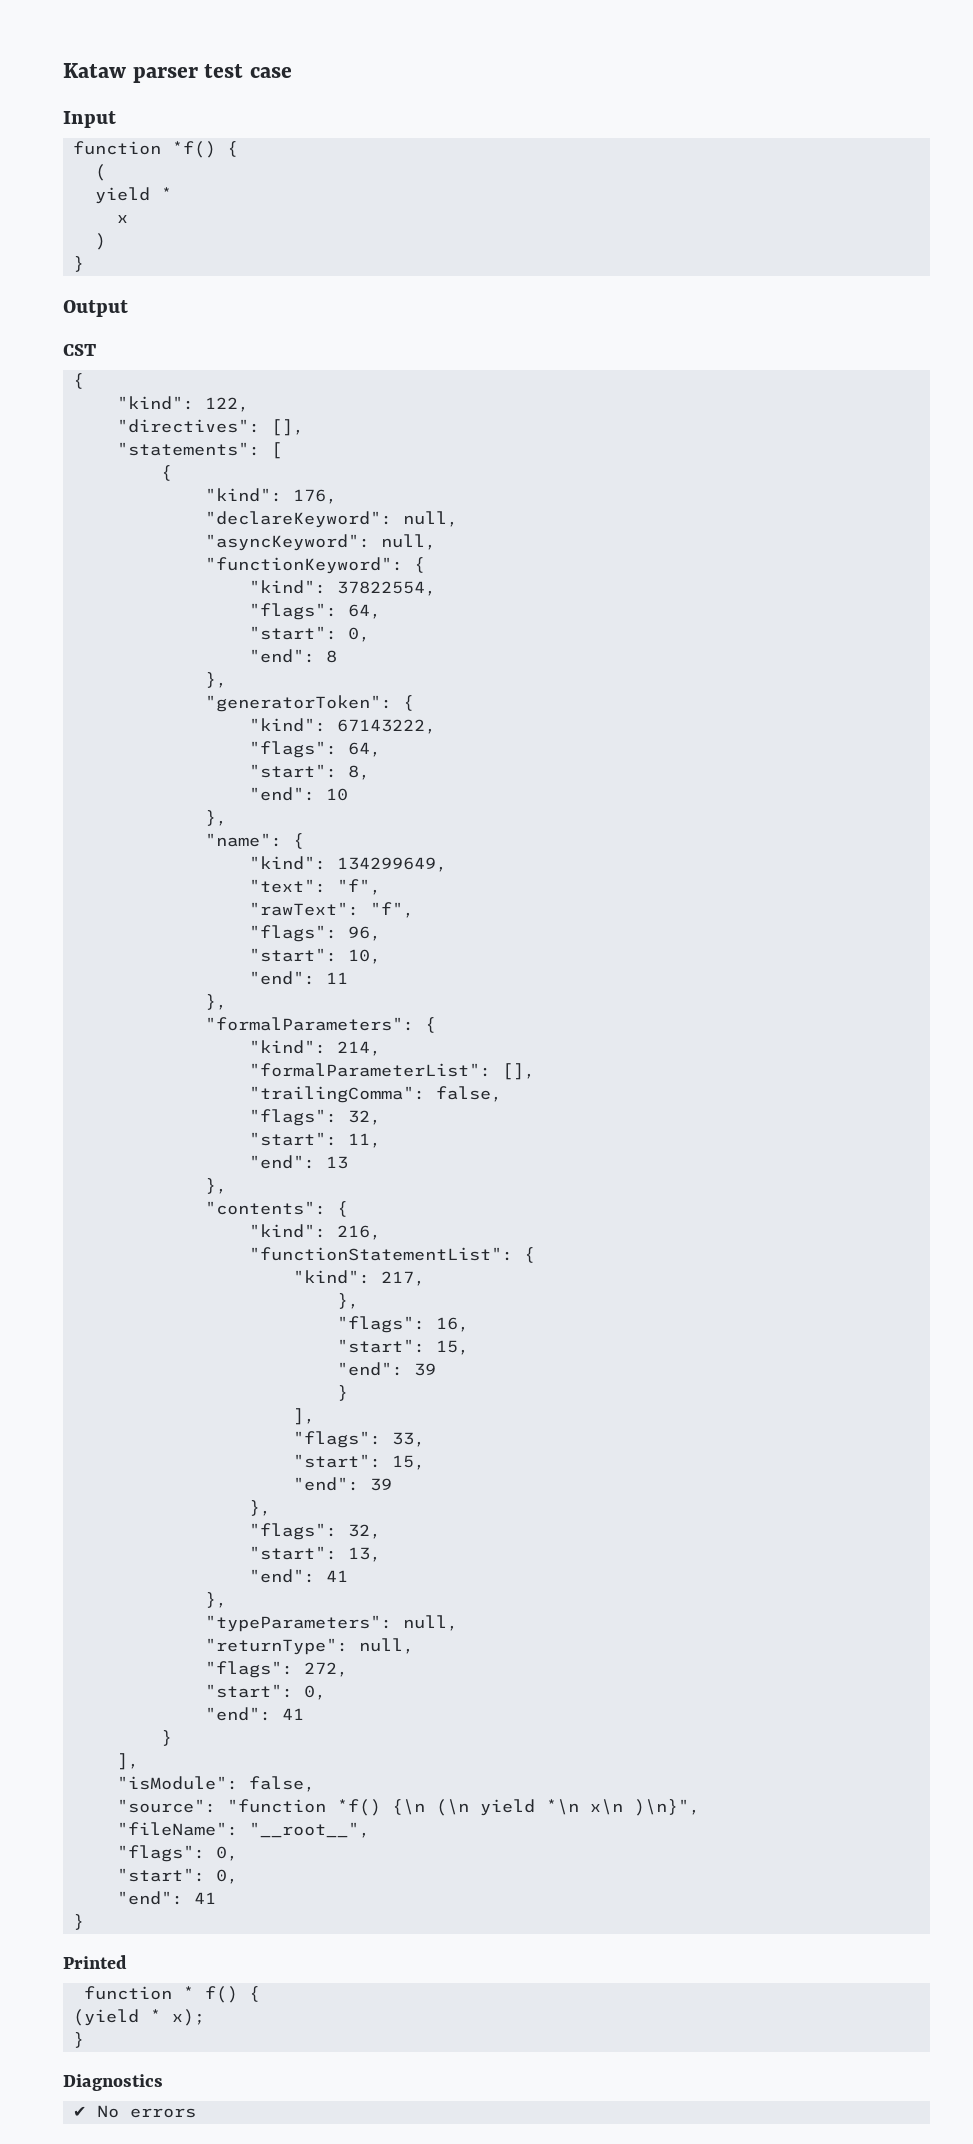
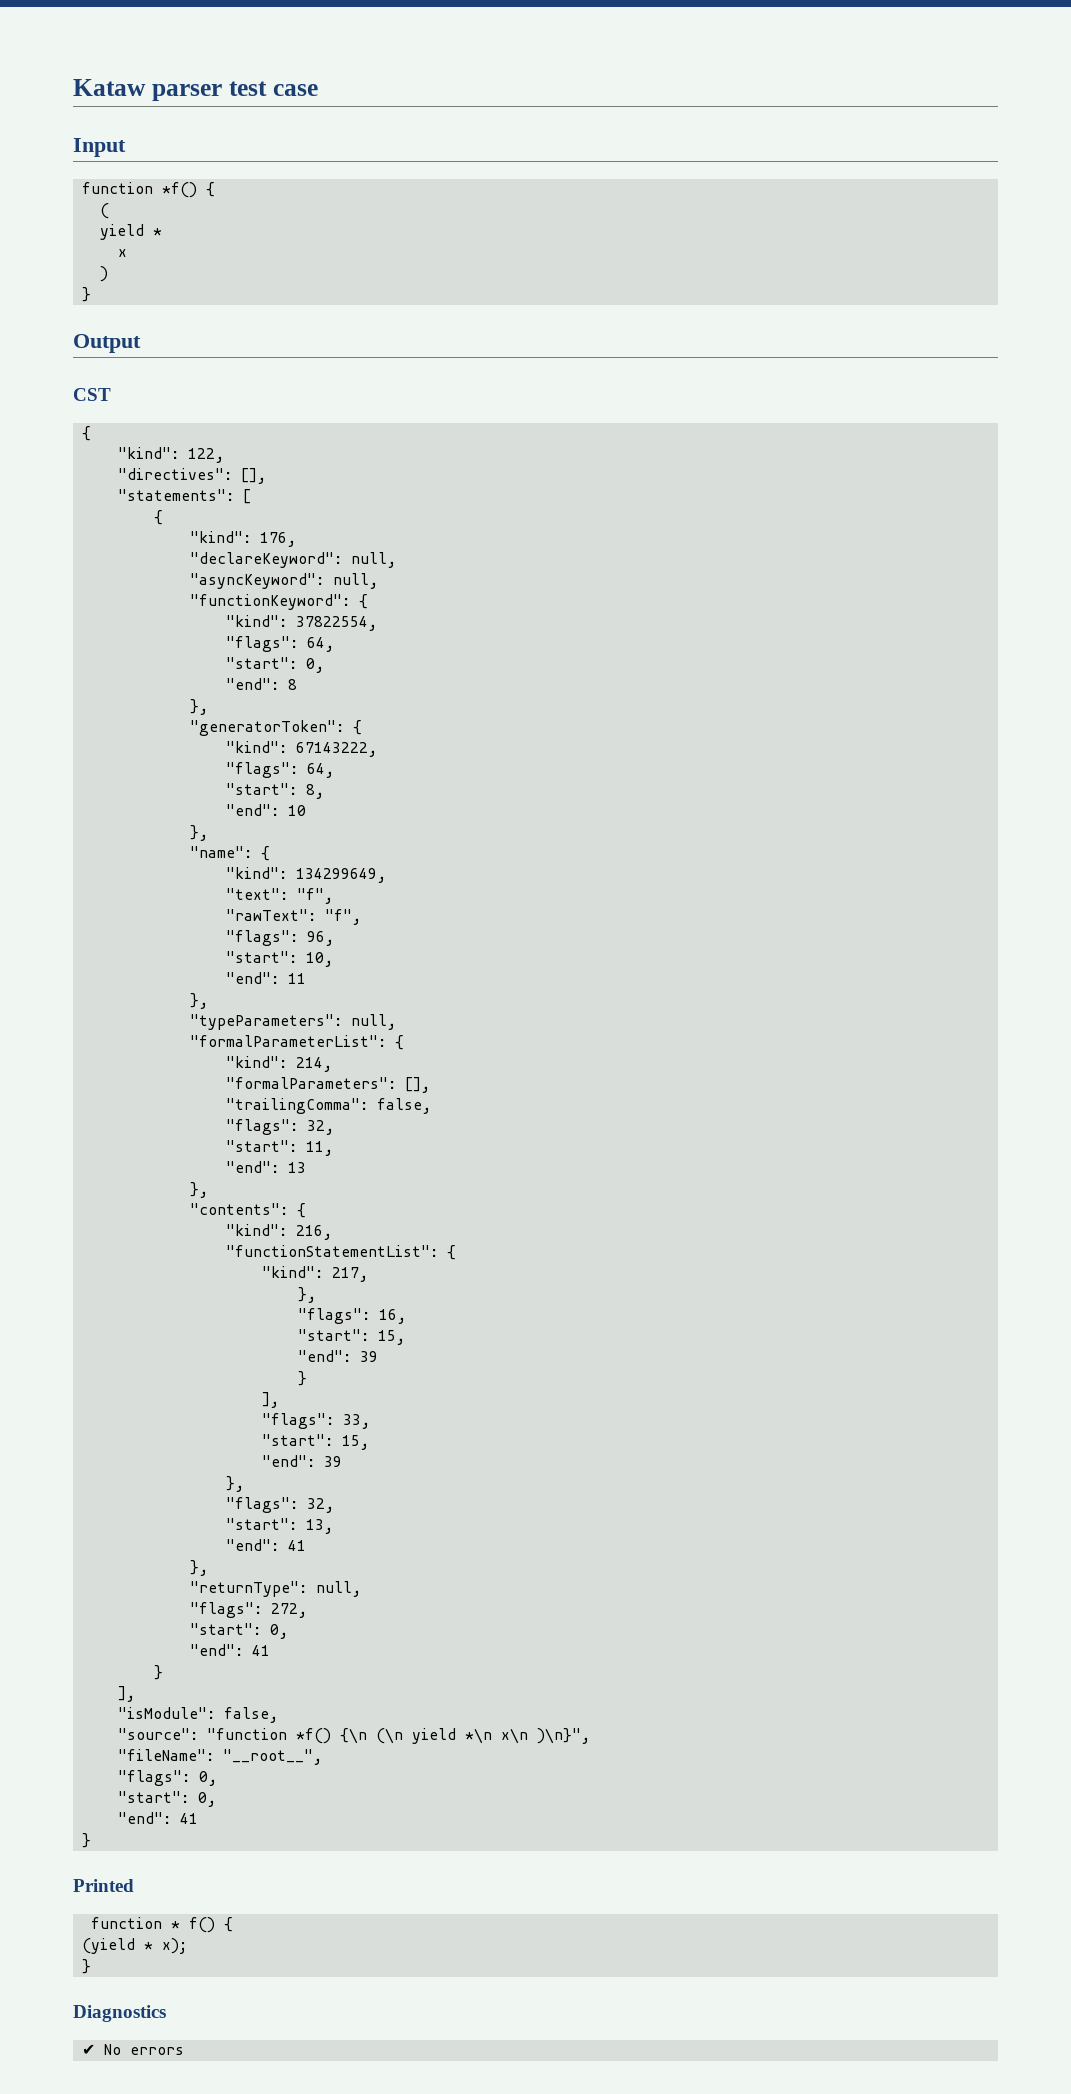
- "formalParameters": {
+ "typeParameters": null,
+ "formalParameterList": {
- "formalParameterList": [],
+ "formalParameters": [],
- "typeParameters": null,

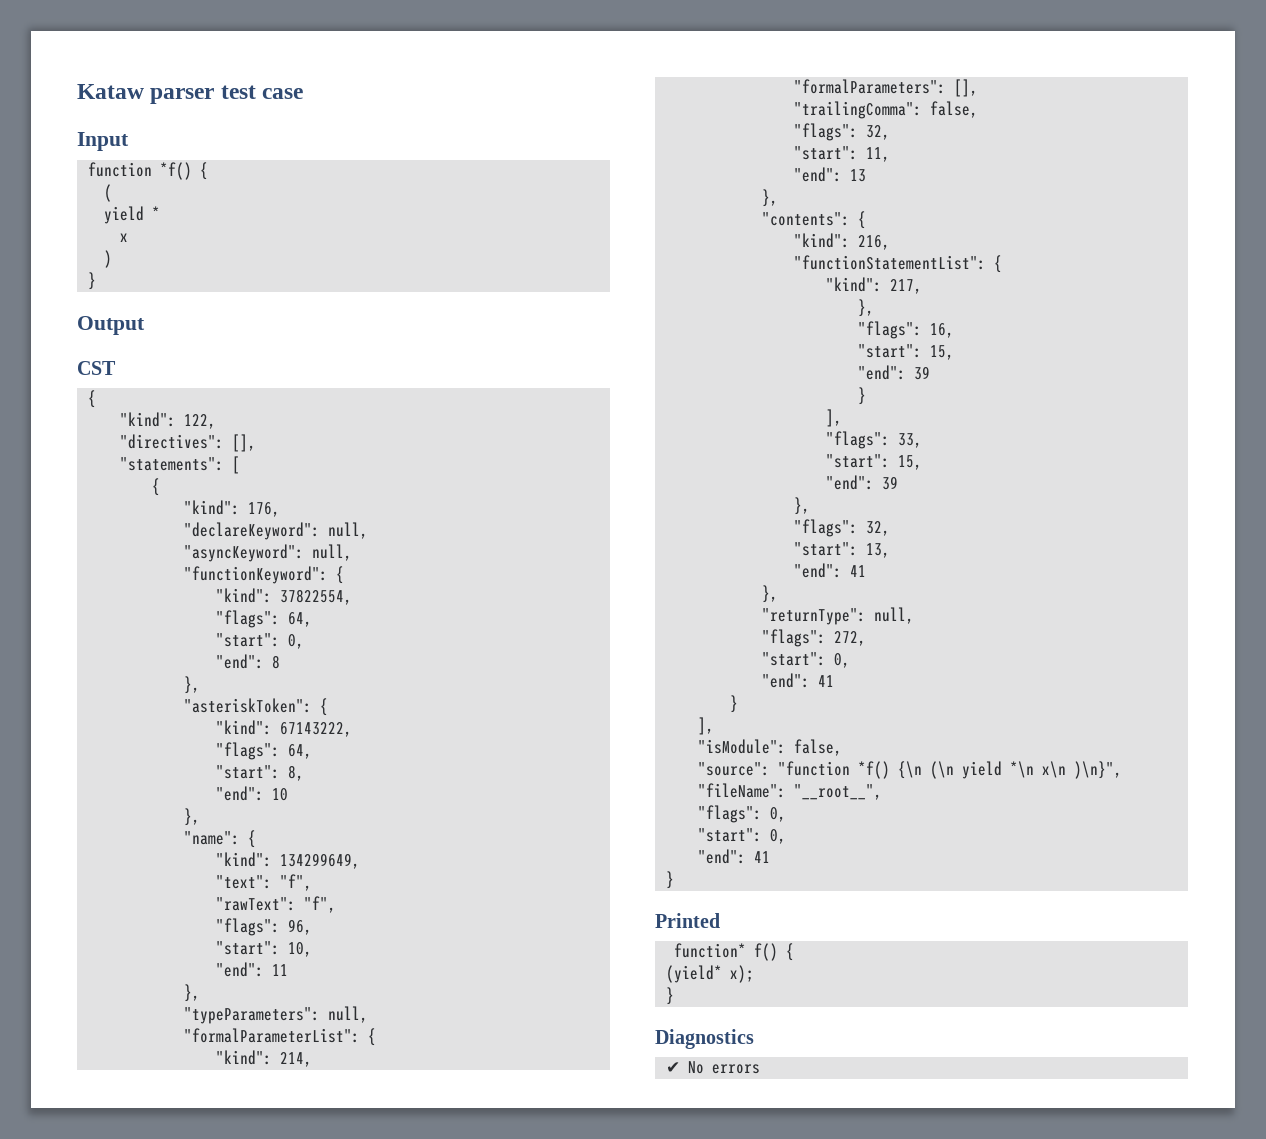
- "generatorToken": {
+ "asteriskToken": {
- function * f() {
+ function* f() {
- (yield * x);
+ (yield* x);

